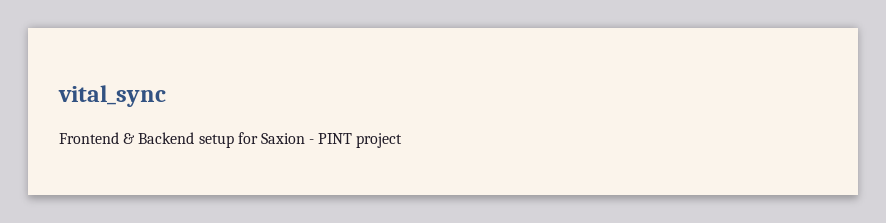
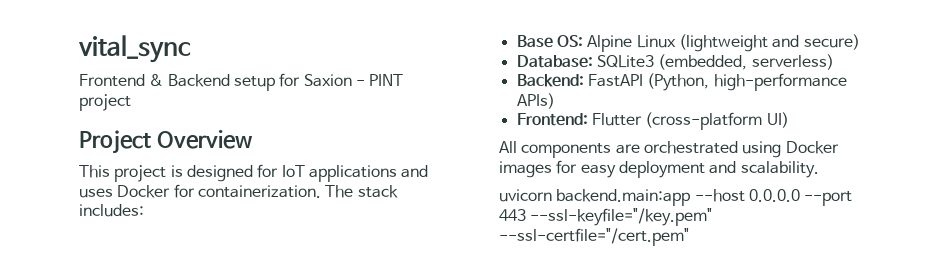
+ Project Overview
+ This project is designed for IoT applications and uses Docker for containerization. The stack includes:
+ Base OS: Alpine Linux (lightweight and secure)
+ Database: SQLite3 (embedded, serverless)
+ Backend: FastAPI (Python, high-performance APIs)
+ Frontend: Flutter (cross-platform UI)
+ All components are orchestrated using Docker images for easy deployment and scalability.
+ uvicorn backend.main:app --host 0.0.0.0 --port 443 --ssl-keyfile="/key.pem" --ssl-certfile="/cert.pem"

